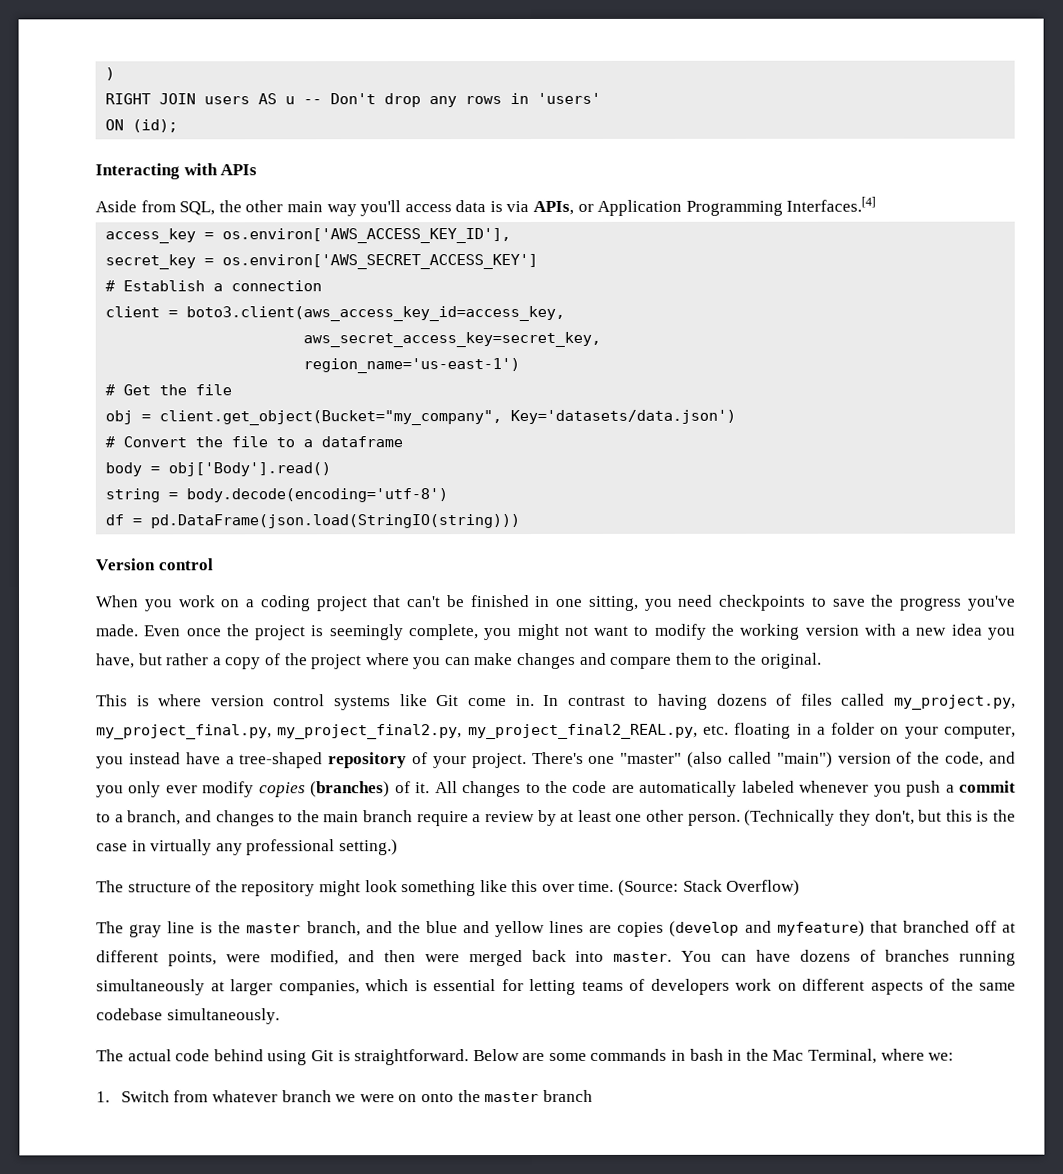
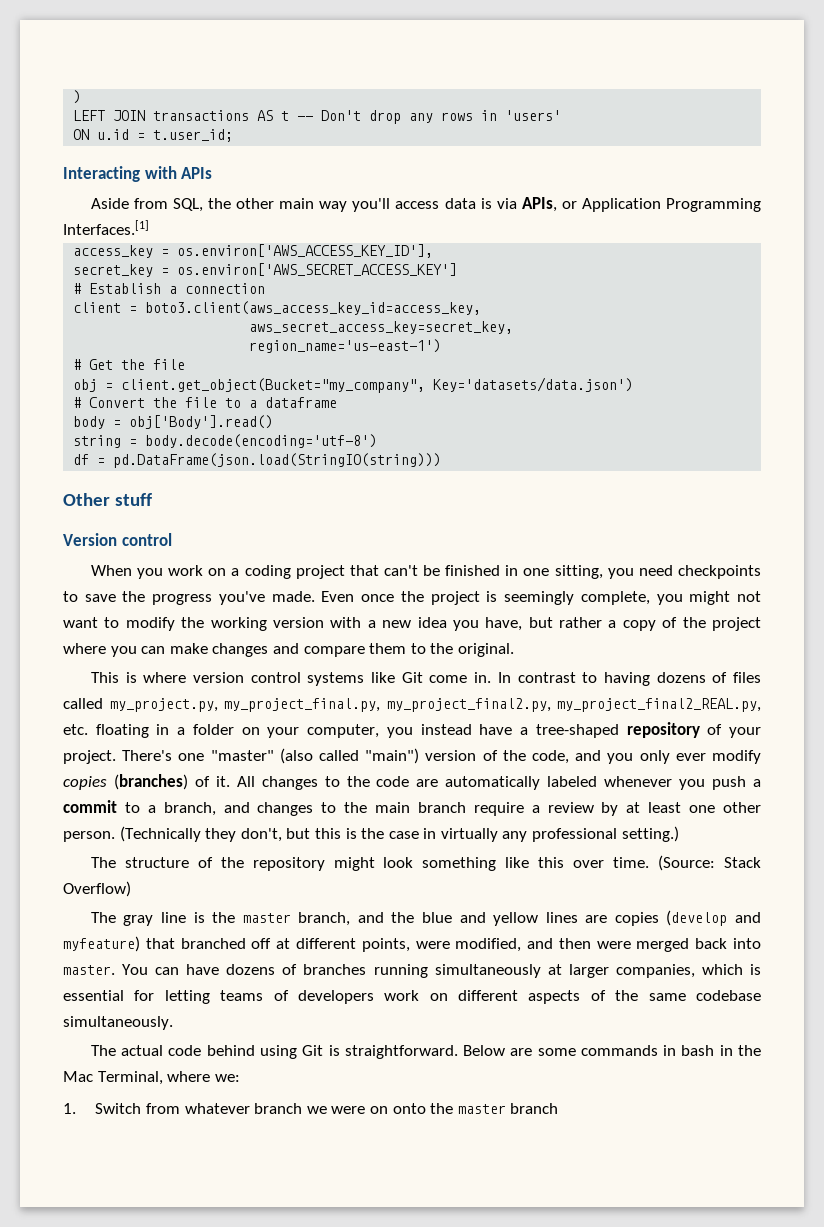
- RIGHT JOIN users AS u -- Don't drop any rows in 'users'
+ LEFT JOIN transactions AS t -- Don't drop any rows in 'users'
- ON (id);
+ ON u.id = t.user_id;
- Aside from SQL, the other main way you'll access data is via APIs, or Application Programming Interfaces.[4]
+ Aside from SQL, the other main way you'll access data is via APIs, or Application Programming Interfaces.[1]
+ Other stuff

